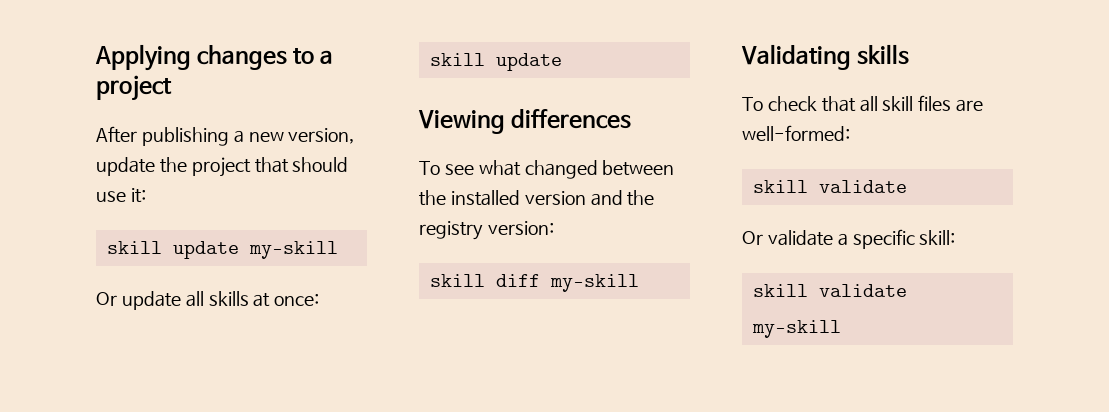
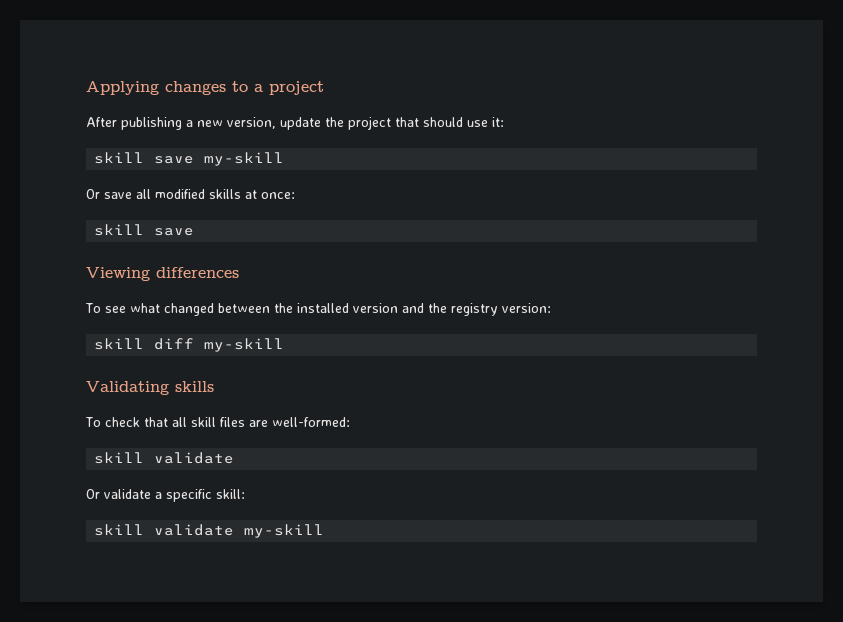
- skill update my-skill
+ skill save my-skill
- Or update all skills at once:
- skill update
+ Or save all modified skills at once:
+ skill save

